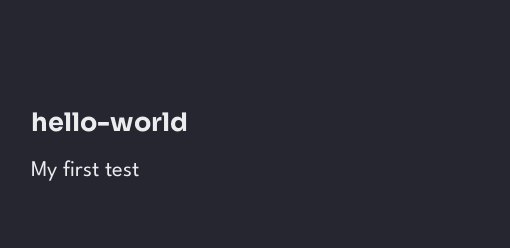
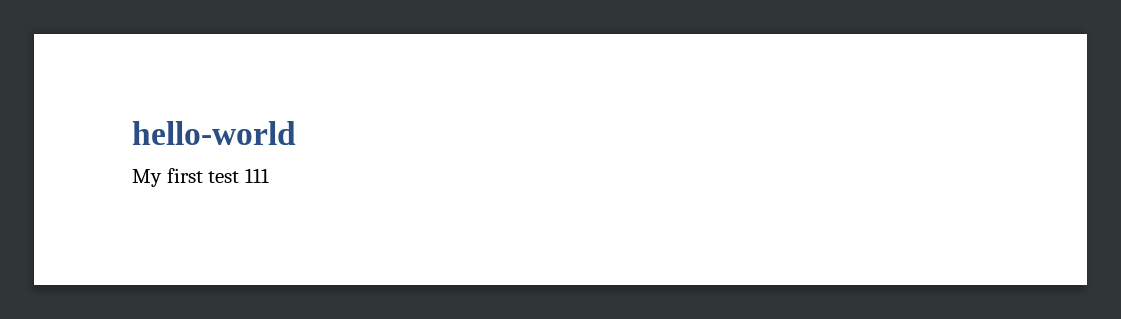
- My first test
+ My first test 111

